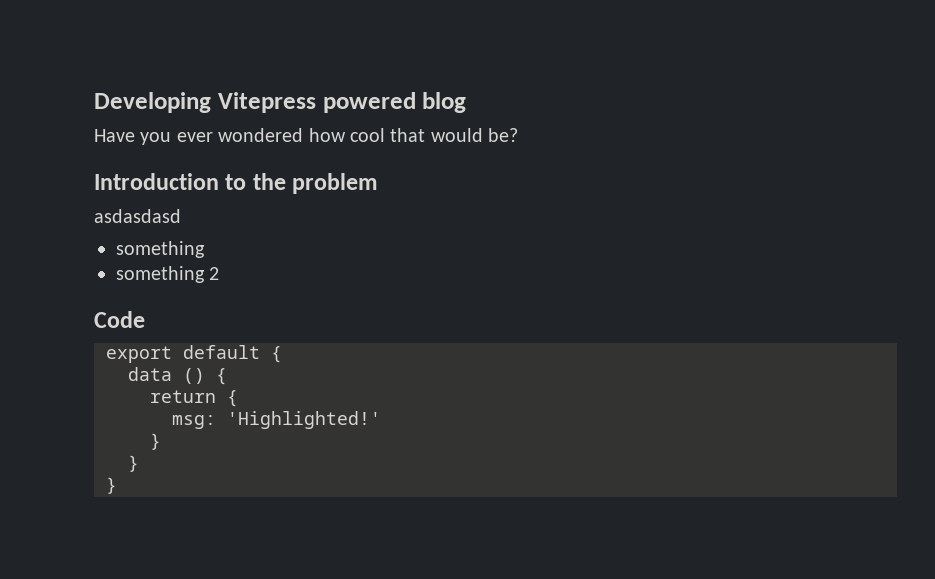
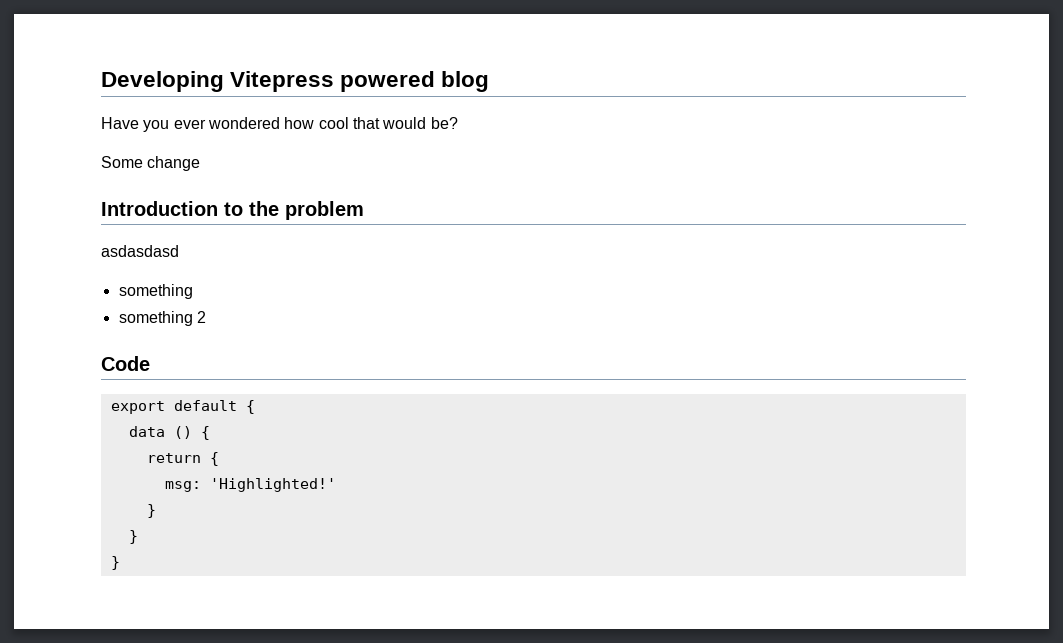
+ Some change

